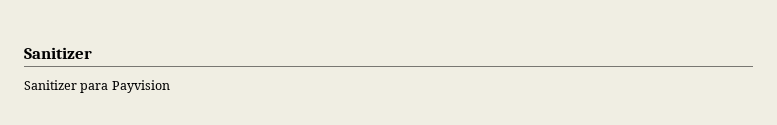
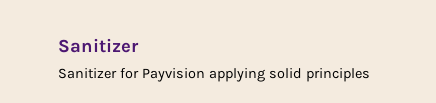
- Sanitizer para Payvision
+ Sanitizer for Payvision applying solid principles

